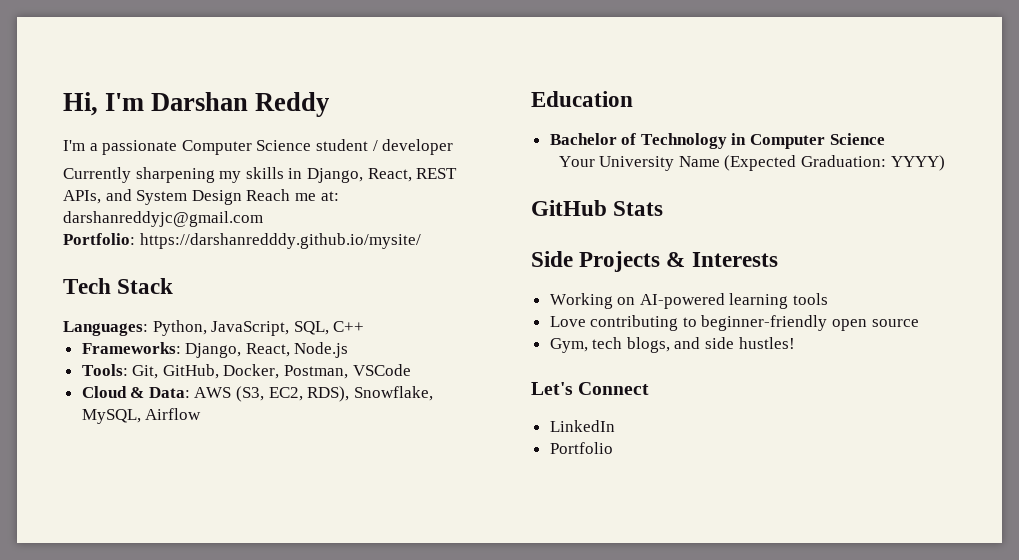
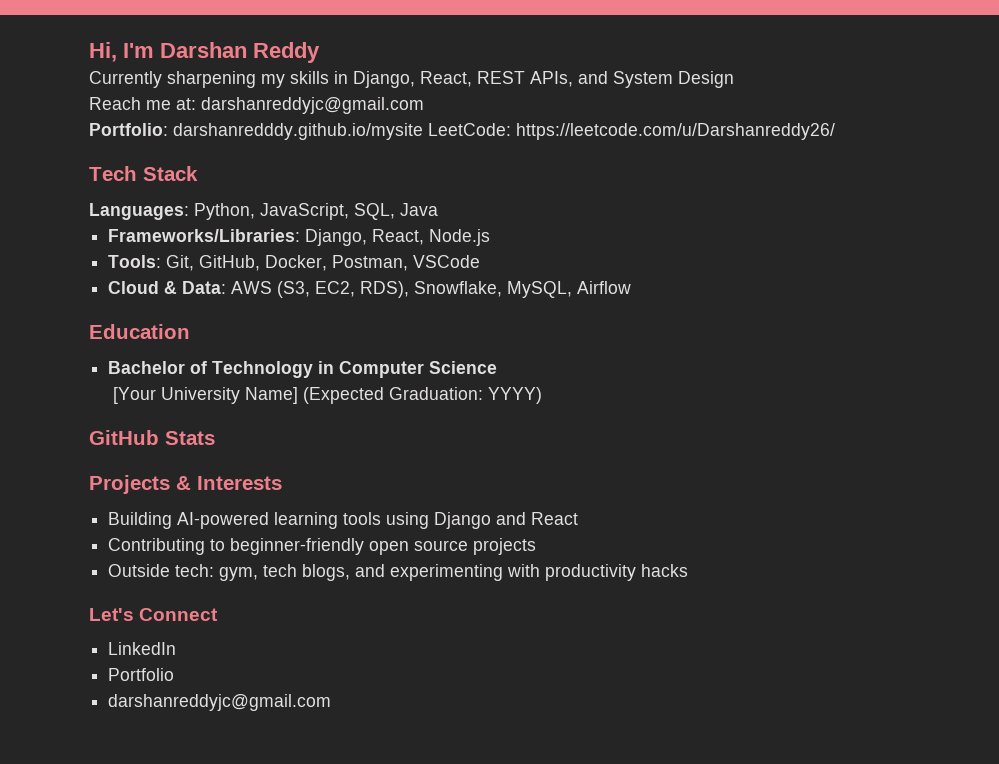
- I'm a passionate Computer Science student / developer
- Currently sharpening my skills in Django, React, REST APIs, and System Design Reach me at: darshanreddyjc@gmail.com
+ Currently sharpening my skills in Django, React, REST APIs, and System Design
+ Reach me at: darshanreddyjc@gmail.com
- Portfolio: https://darshanredddy.github.io/mysite/
+ Portfolio: darshanredddy.github.io/mysite LeetCode: https://leetcode.com/u/Darshanreddy26/
- Languages: Python, JavaScript, SQL, C++
- Frameworks: Django, React, Node.js
+ Languages: Python, JavaScript, SQL, Java
+ Frameworks/Libraries: Django, React, Node.js
- Your University Name (Expected Graduation: YYYY)
+ [Your University Name] (Expected Graduation: YYYY)
- Side Projects & Interests
+ Projects & Interests
- Working on AI-powered learning tools
- Love contributing to beginner-friendly open source
- Gym, tech blogs, and side hustles!
+ Building AI-powered learning tools using Django and React
+ Contributing to beginner-friendly open source projects
+ Outside tech: gym, tech blogs, and experimenting with productivity hacks
  Portfolio
+ darshanreddyjc@gmail.com

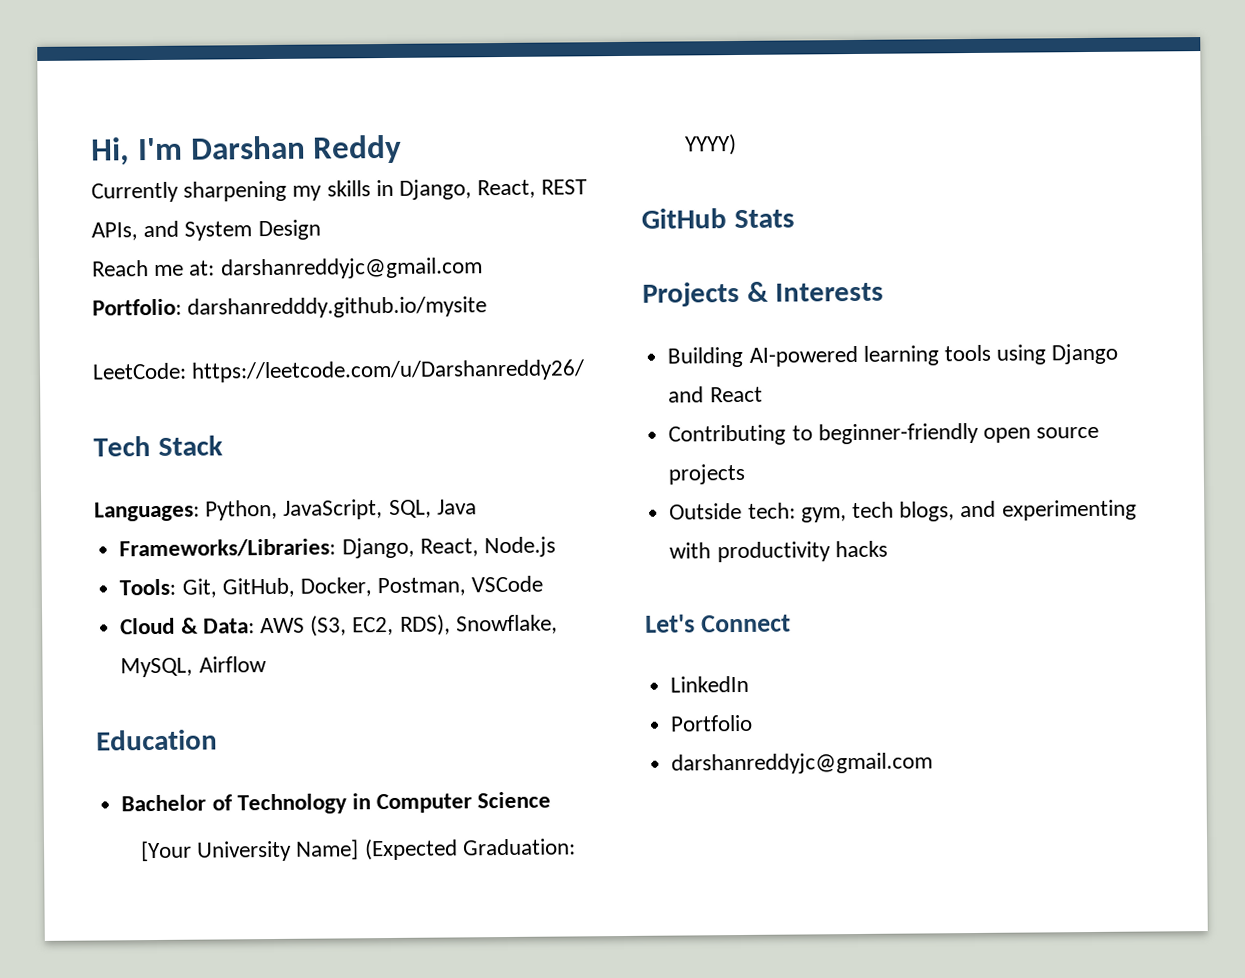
- Portfolio: darshanredddy.github.io/mysite LeetCode: https://leetcode.com/u/Darshanreddy26/
+ Portfolio: darshanredddy.github.io/mysite
+ LeetCode: https://leetcode.com/u/Darshanreddy26/

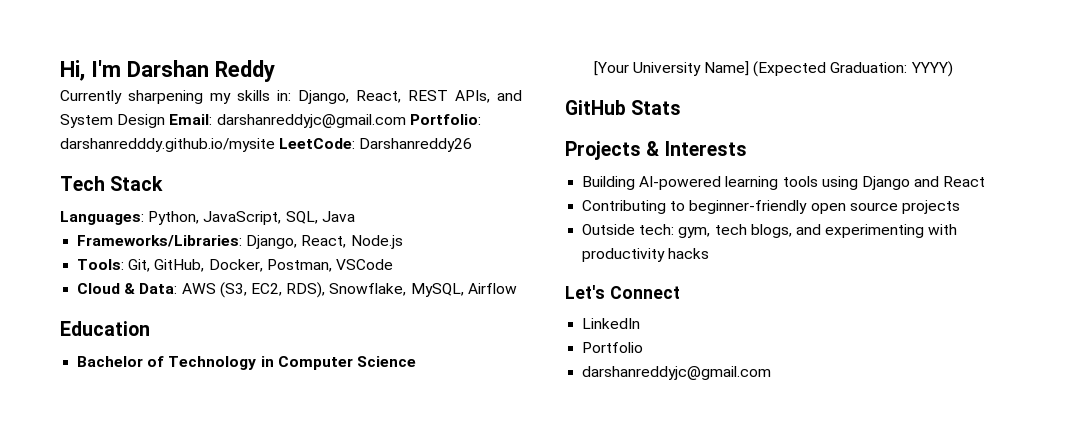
- Currently sharpening my skills in Django, React, REST APIs, and System Design
- Reach me at: darshanreddyjc@gmail.com
- Portfolio: darshanredddy.github.io/mysite
- LeetCode: https://leetcode.com/u/Darshanreddy26/
+ Currently sharpening my skills in: Django, React, REST APIs, and System Design Email: darshanreddyjc@gmail.com Portfolio: darshanredddy.github.io/mysite LeetCode: Darshanreddy26

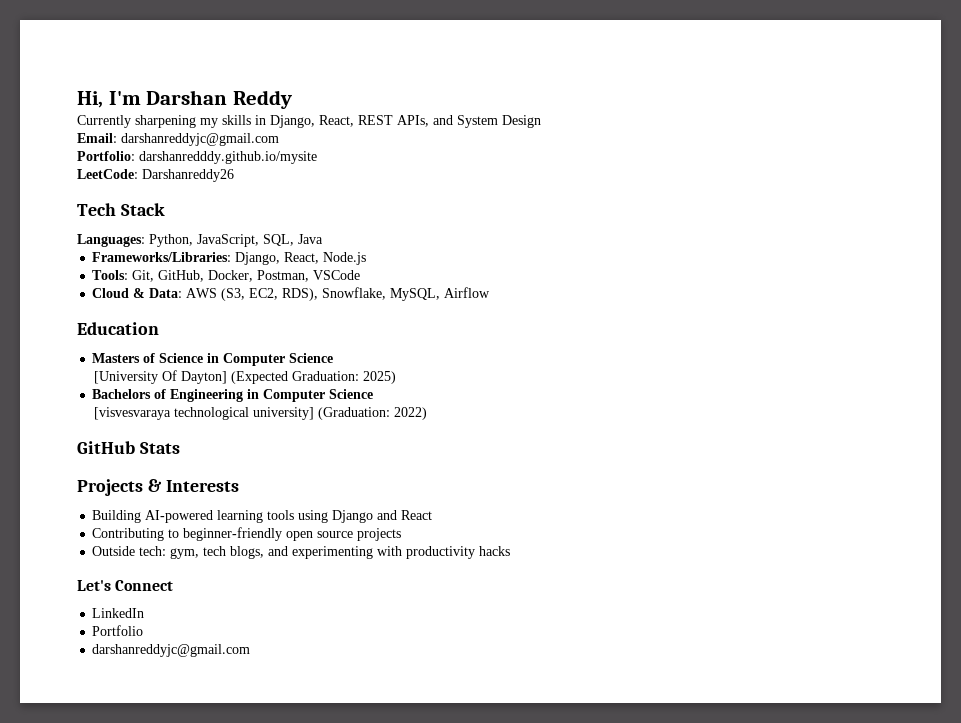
- Currently sharpening my skills in: Django, React, REST APIs, and System Design Email: darshanreddyjc@gmail.com Portfolio: darshanredddy.github.io/mysite LeetCode: Darshanreddy26
+ Currently sharpening my skills in Django, React, REST APIs, and System Design
+ Email: darshanreddyjc@gmail.com
+ Portfolio: darshanredddy.github.io/mysite
+ LeetCode: Darshanreddy26
- Bachelor of Technology in Computer Science
- [Your University Name] (Expected Graduation: YYYY)
+ Masters of Science in Computer Science
+ [University Of Dayton] (Expected Graduation: 2025)
+ Bachelors of Engineering in Computer Science
+ [visvesvaraya technological university] (Graduation: 2022)

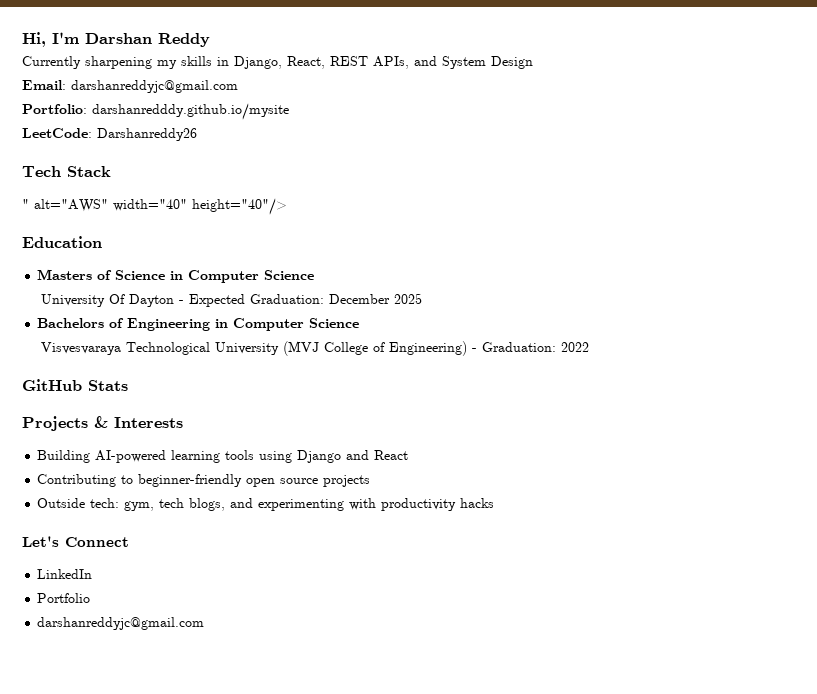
- Languages: Python, JavaScript, SQL, Java
- Frameworks/Libraries: Django, React, Node.js
- Tools: Git, GitHub, Docker, Postman, VSCode
- Cloud & Data: AWS (S3, EC2, RDS), Snowflake, MySQL, Airflow
+ " alt="AWS" width="40" height="40"/>
- [University Of Dayton] (Expected Graduation: 2025)
+ University Of Dayton - Expected Graduation: December 2025
- [visvesvaraya technological university] (Graduation: 2022)
+ Visvesvaraya Technological University (MVJ College of Engineering) - Graduation: 2022

